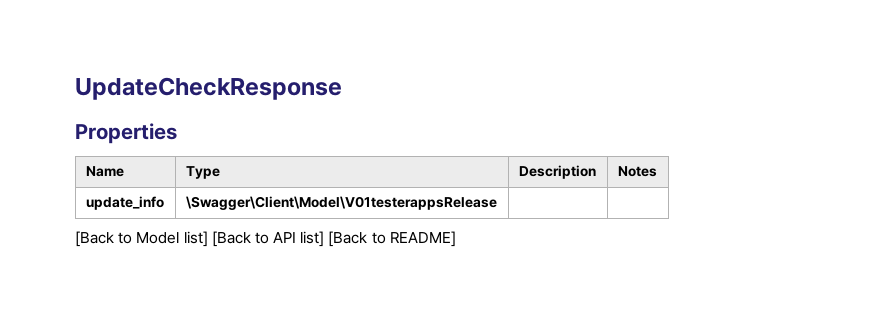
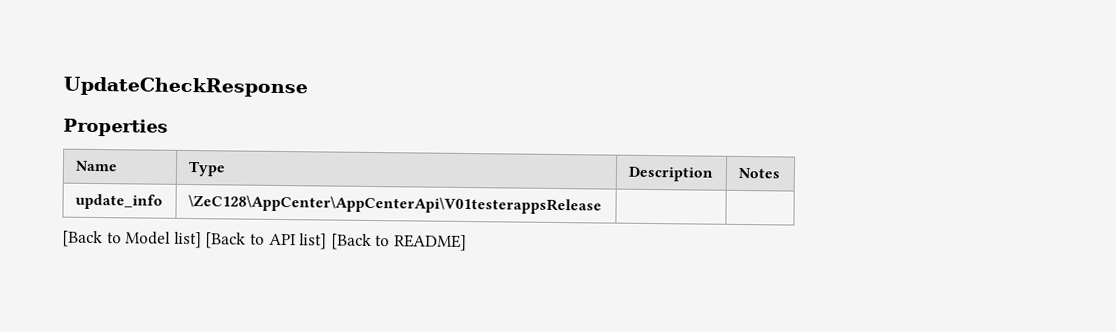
- update_info | \Swagger\Client\Model\V01testerappsRelease | |
+ update_info | \ZeC128\AppCenter\AppCenterApi\V01testerappsRelease | |

